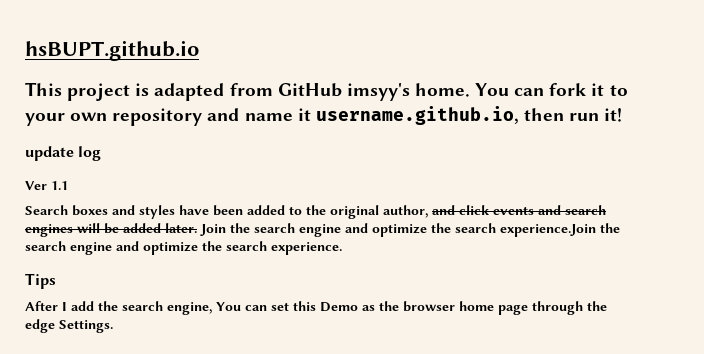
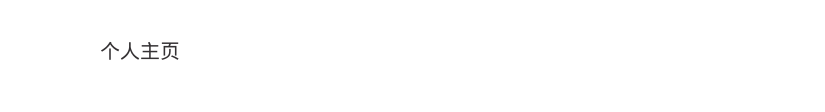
- hsBUPT.github.io
- This project is adapted from GitHub imsyy's home. You can fork it to your own repository and name it username.github.io, then run it!
- update log
- Ver 1.1
- Search boxes and styles have been added to the original author, and click events and search engines will be added later. Join the search engine and optimize the search experience.Join the search engine and optimize the search experience.
- Tips
- After I add the search engine, You can set this Demo as the browser home page through the edge Settings.
+ 个人主页

